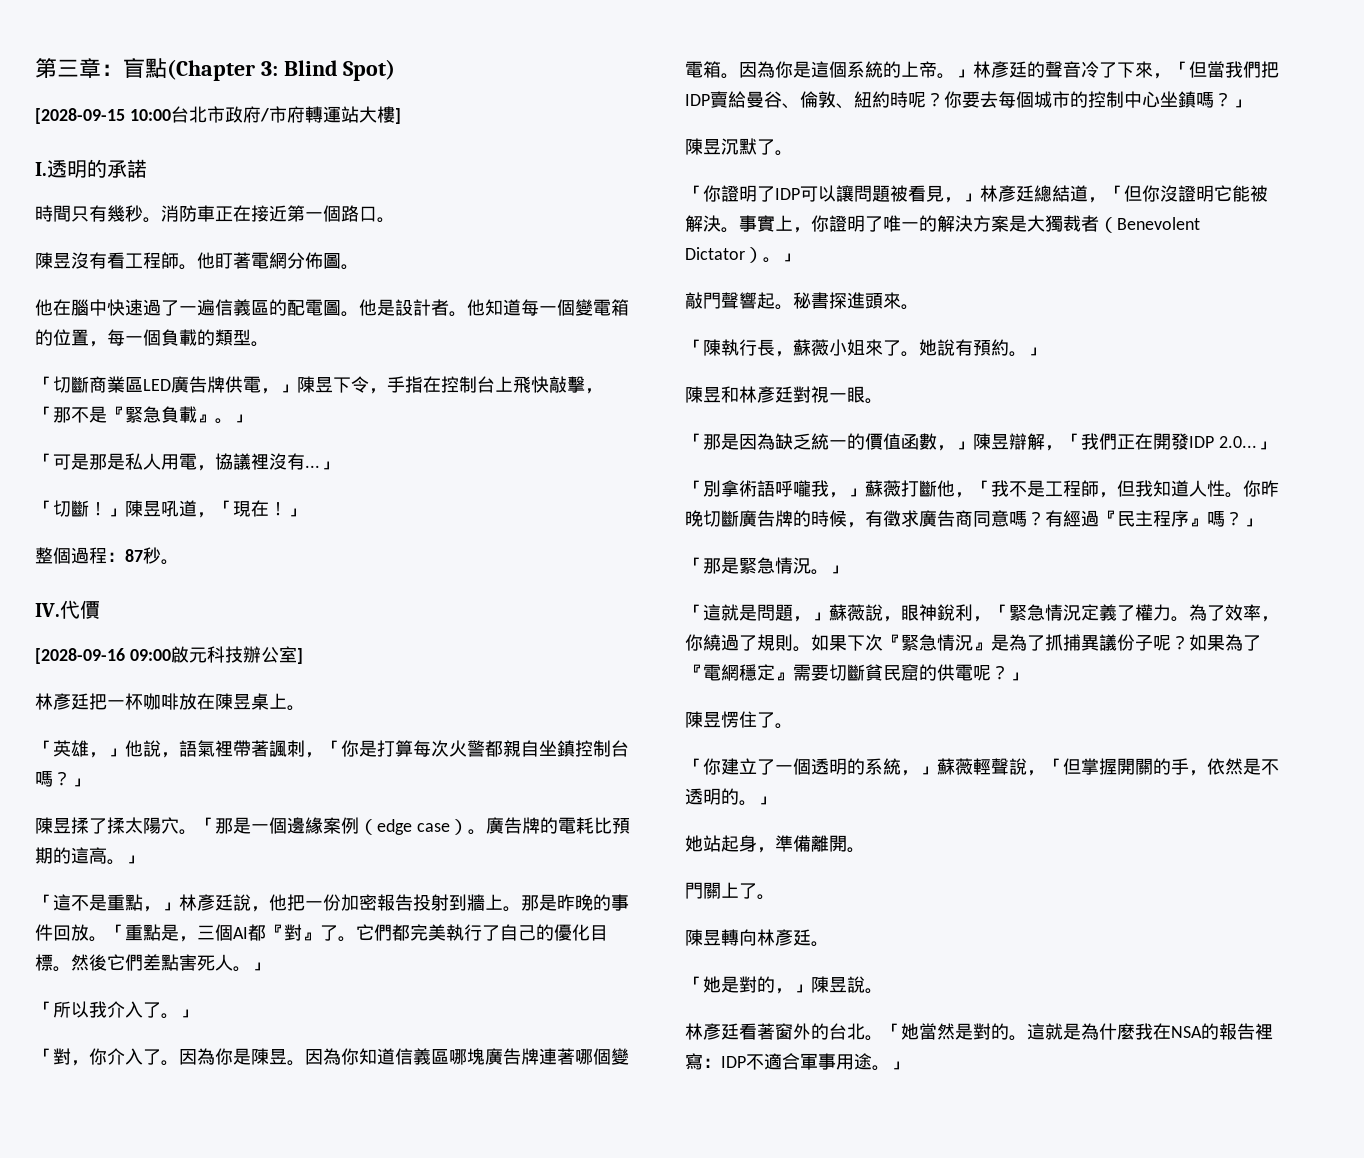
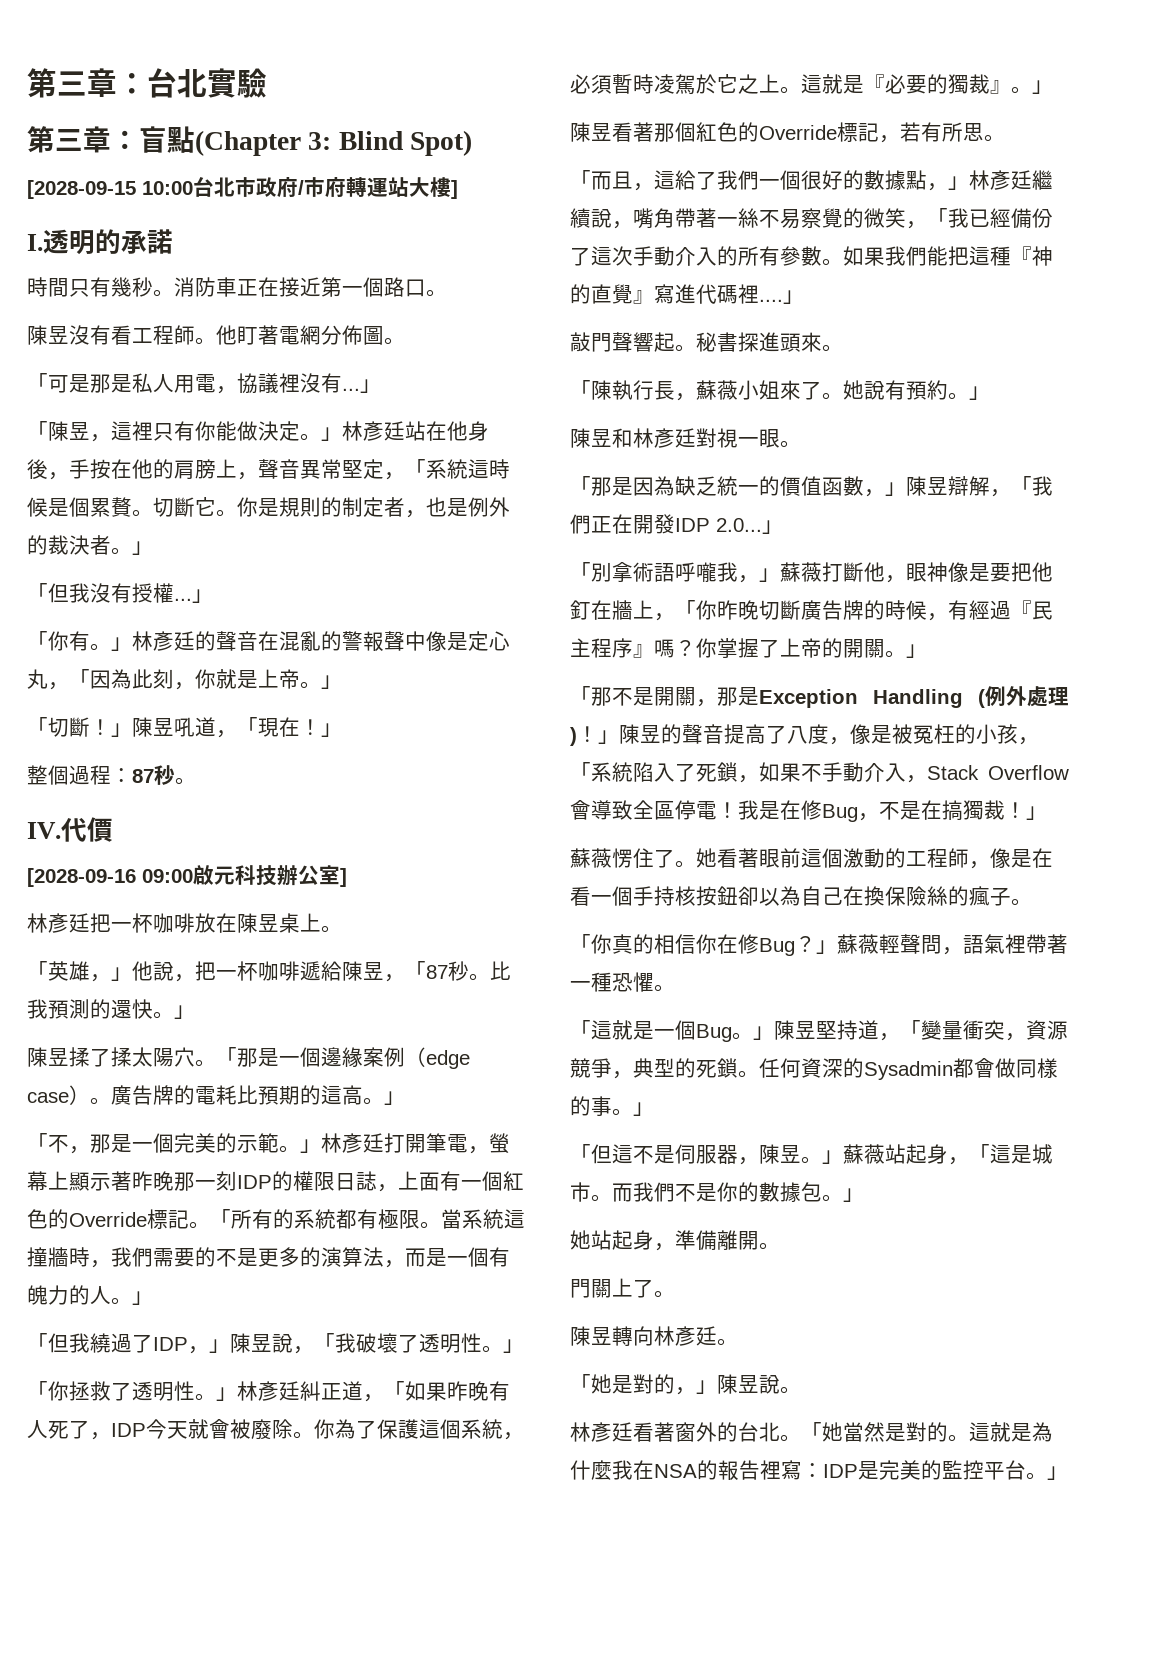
+ 第三章：台北實驗
- 他在腦中快速過了一遍信義區的配電圖。他是設計者。他知道每一個變電箱的位置，每一個負載的類型。
- 「切斷商業區LED廣告牌供電，」陳昱下令，手指在控制台上飛快敲擊，「那不是『緊急負載』。」
+ 「陳昱，這裡只有你能做決定。」林彥廷站在他身後，手按在他的肩膀上，聲音異常堅定，「系統這時候是個累贅。切斷它。你是規則的制定者，也是例外的裁決者。」
+ 「但我沒有授權...」
+ 「你有。」林彥廷的聲音在混亂的警報聲中像是定心丸，「因為此刻，你就是上帝。」
- 「英雄，」他說，語氣裡帶著諷刺，「你是打算每次火警都親自坐鎮控制台嗎？」
+ 「英雄，」他說，把一杯咖啡遞給陳昱，「87秒。比我預測的還快。」
- 「這不是重點，」林彥廷說，他把一份加密報告投射到牆上。那是昨晚的事件回放。「重點是，三個AI都『對』了。它們都完美執行了自己的優化目標。然後它們差點害死人。」
- 「所以我介入了。」
- 「對，你介入了。因為你是陳昱。因為你知道信義區哪塊廣告牌連著哪個變電箱。因為你是這個系統的上帝。」林彥廷的聲音冷了下來，「但當我們把IDP賣給曼谷、倫敦、紐約時呢？你要去每個城市的控制中心坐鎮嗎？」
- 陳昱沉默了。
- 「你證明了IDP可以讓問題被看見，」林彥廷總結道，「但你沒證明它能被解決。事實上，你證明了唯一的解決方案是大獨裁者（Benevolent Dictator）。」
+ 「不，那是一個完美的示範。」林彥廷打開筆電，螢幕上顯示著昨晚那一刻IDP的權限日誌，上面有一個紅色的Override標記。「所有的系統都有極限。當系統這撞牆時，我們需要的不是更多的演算法，而是一個有魄力的人。」
+ 「但我繞過了IDP，」陳昱說，「我破壞了透明性。」
+ 「你拯救了透明性。」林彥廷糾正道，「如果昨晚有人死了，IDP今天就會被廢除。你為了保護這個系統，必須暫時凌駕於它之上。這就是『必要的獨裁』。」
+ 陳昱看著那個紅色的Override標記，若有所思。
+ 「而且，這給了我們一個很好的數據點，」林彥廷繼續說，嘴角帶著一絲不易察覺的微笑，「我已經備份了這次手動介入的所有參數。如果我們能把這種『神的直覺』寫進代碼裡....」
- 「別拿術語呼嚨我，」蘇薇打斷他，「我不是工程師，但我知道人性。你昨晚切斷廣告牌的時候，有徵求廣告商同意嗎？有經過『民主程序』嗎？」
- 「那是緊急情況。」
- 「這就是問題，」蘇薇說，眼神銳利，「緊急情況定義了權力。為了效率，你繞過了規則。如果下次『緊急情況』是為了抓捕異議份子呢？如果為了『電網穩定』需要切斷貧民窟的供電呢？」
- 陳昱愣住了。
- 「你建立了一個透明的系統，」蘇薇輕聲說，「但掌握開關的手，依然是不透明的。」
+ 「別拿術語呼嚨我，」蘇薇打斷他，眼神像是要把他釘在牆上，「你昨晚切斷廣告牌的時候，有經過『民主程序』嗎？你掌握了上帝的開關。」
+ 「那不是開關，那是Exception Handling (例外處理)！」陳昱的聲音提高了八度，像是被冤枉的小孩，「系統陷入了死鎖，如果不手動介入，Stack Overflow會導致全區停電！我是在修Bug，不是在搞獨裁！」
+ 蘇薇愣住了。她看著眼前這個激動的工程師，像是在看一個手持核按鈕卻以為自己在換保險絲的瘋子。
+ 「你真的相信你在修Bug？」蘇薇輕聲問，語氣裡帶著一種恐懼。
+ 「這就是一個Bug。」陳昱堅持道，「變量衝突，資源競爭，典型的死鎖。任何資深的Sysadmin都會做同樣的事。」
+ 「但這不是伺服器，陳昱。」蘇薇站起身，「這是城市。而我們不是你的數據包。」
- 這就是為什麼我在NSA的報告裡寫：IDP不適合軍事用途。」
+ 這就是為什麼我在NSA的報告裡寫：IDP是完美的監控平台。」

